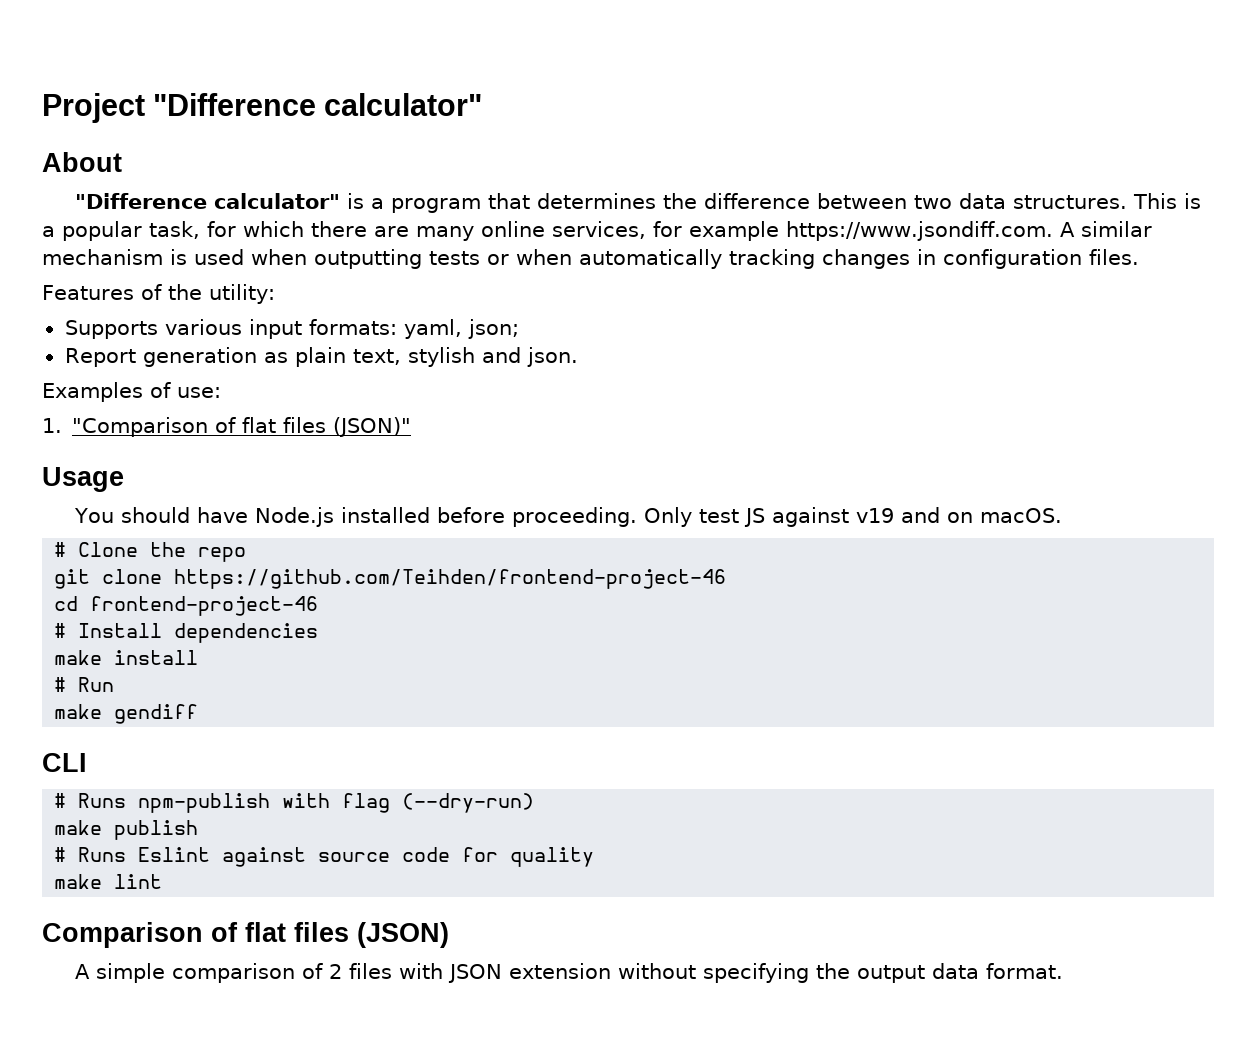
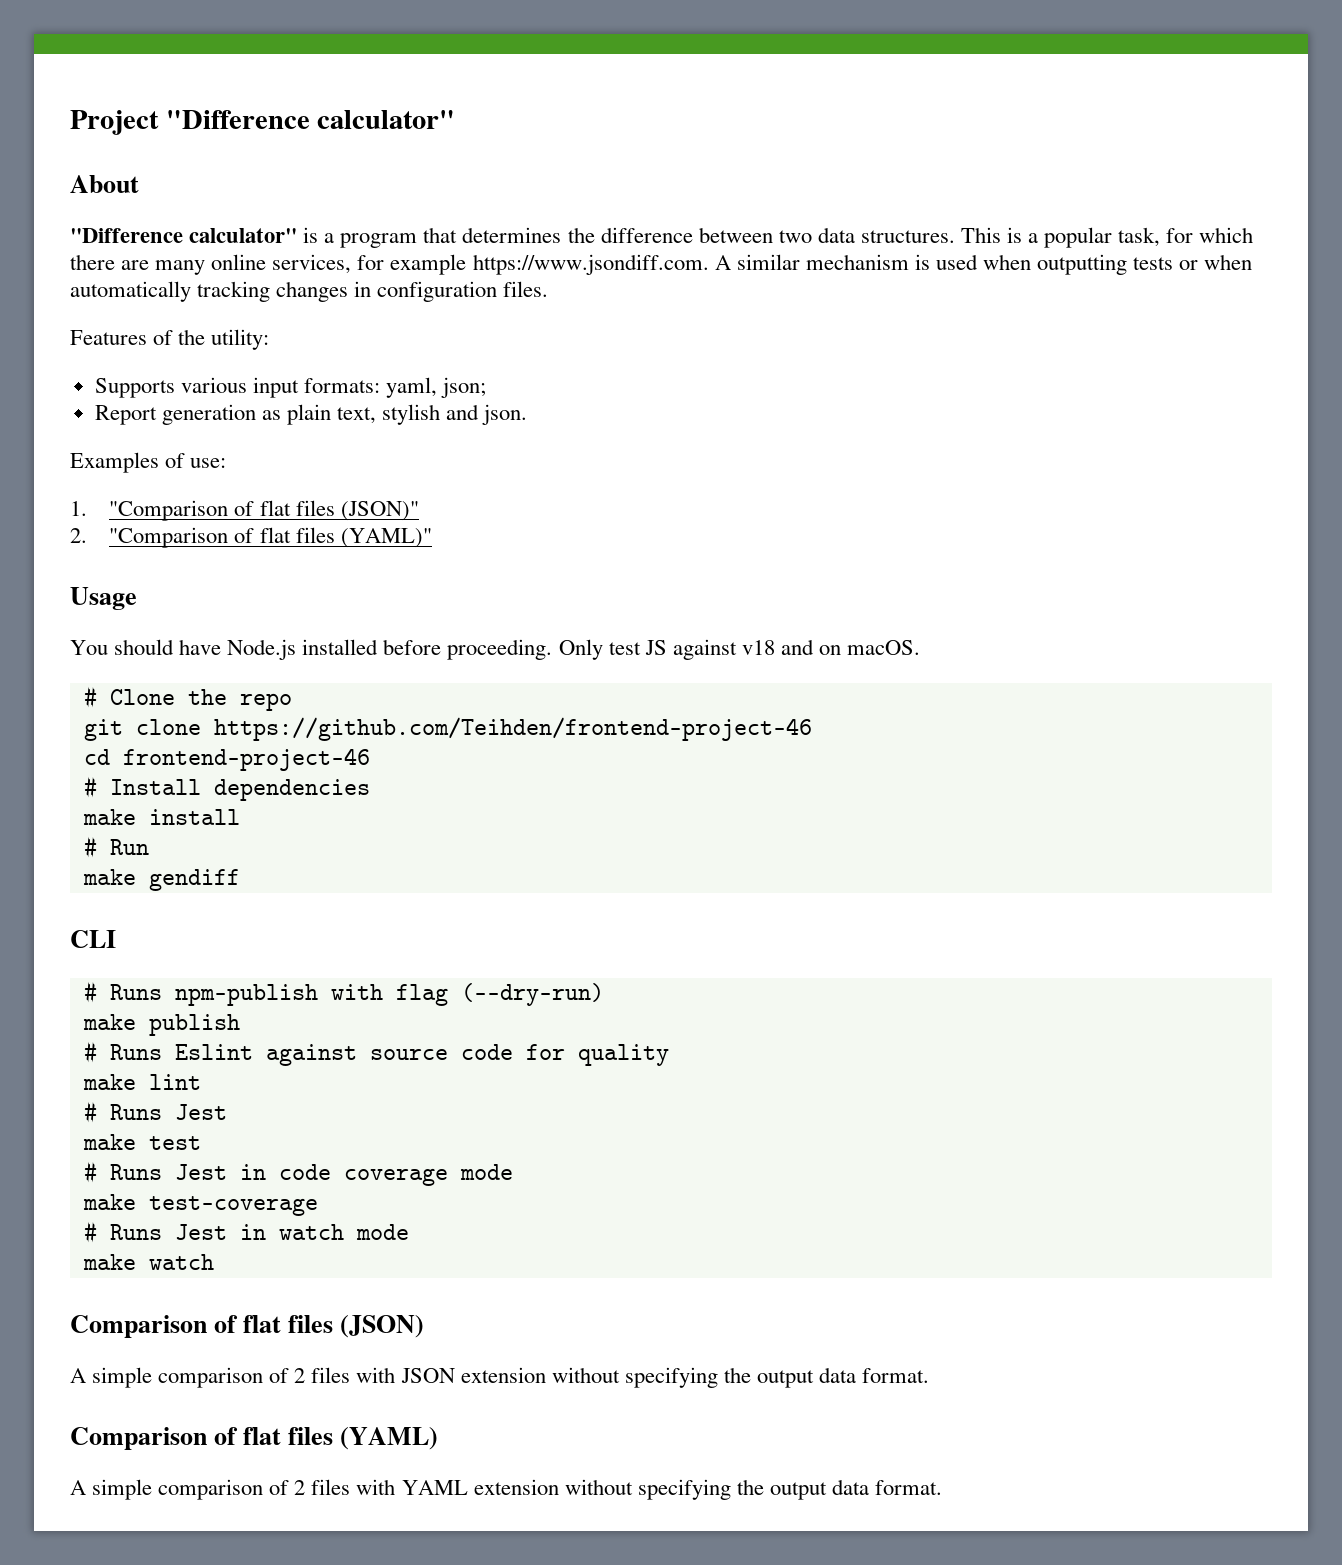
+ 2. "Comparison of flat files (YAML)"
- Only test JS against v19 and on macOS.
+ Only test JS against v18 and on macOS.
  make lint
+ # Runs Jest
+ make test
+ # Runs Jest in code coverage mode
+ make test-coverage
+ # Runs Jest in watch mode
+ make watch
+ Comparison of flat files (YAML)
+ A simple comparison of 2 files with YAML extension without specifying the output data format.

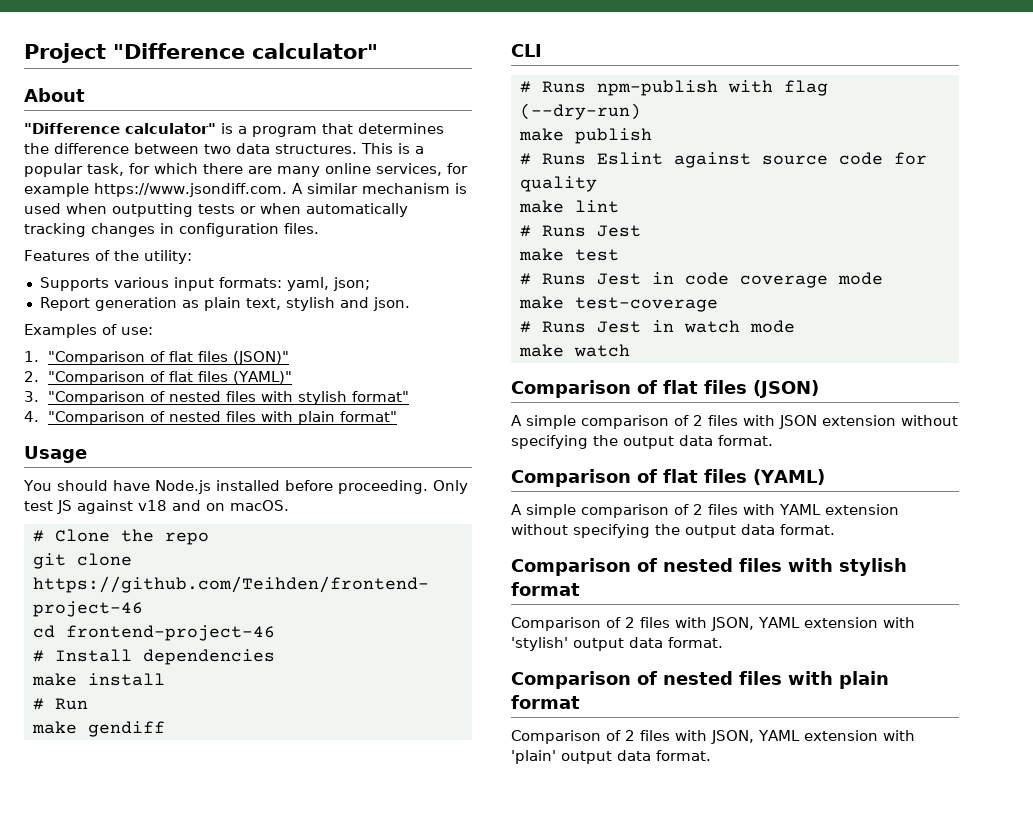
+ 3. "Comparison of nested files with stylish format"
+ 4. "Comparison of nested files with plain format"
+ Comparison of nested files with stylish format
+ Comparison of 2 files with JSON, YAML extension with 'stylish' output data format.
+ Comparison of nested files with plain format
+ Comparison of 2 files with JSON, YAML extension with 'plain' output data format.

